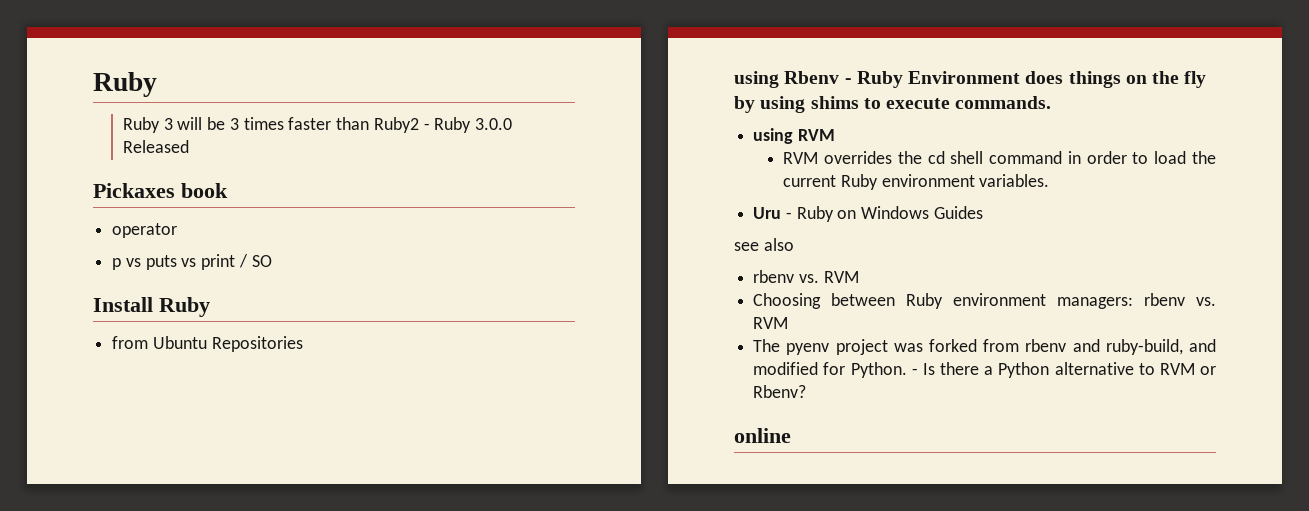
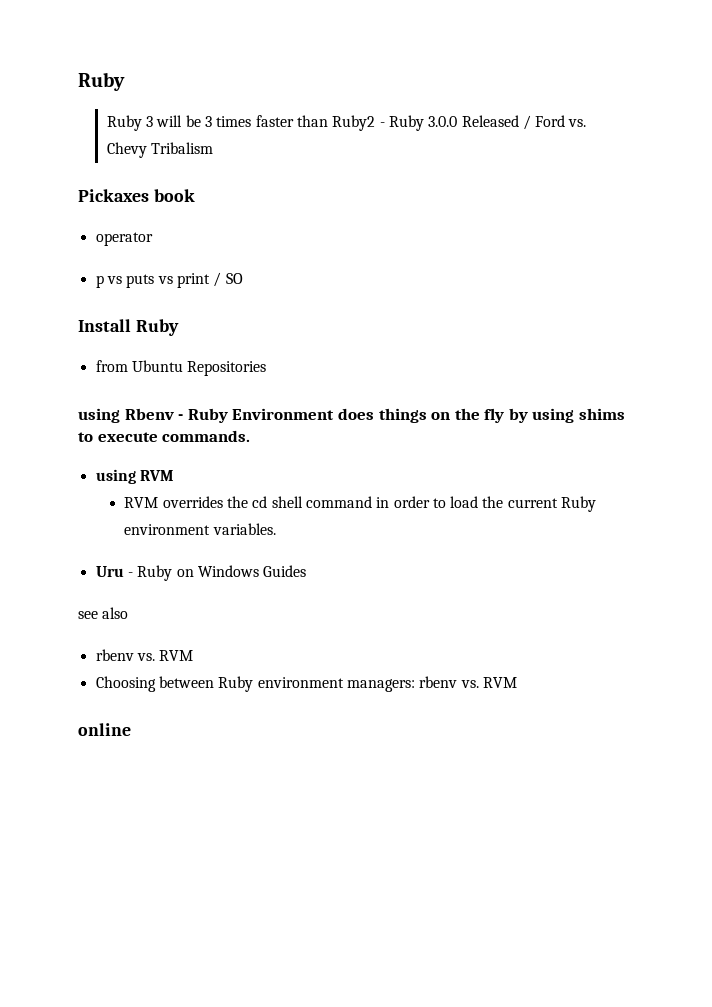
- Ruby 3 will be 3 times faster than Ruby2 - Ruby 3.0.0 Released
+ Ruby 3 will be 3 times faster than Ruby2 - Ruby 3.0.0 Released / Ford vs. Chevy Tribalism
- The pyenv project was forked from rbenv and ruby-build, and modified for Python. - Is there a Python alternative to RVM or Rbenv?

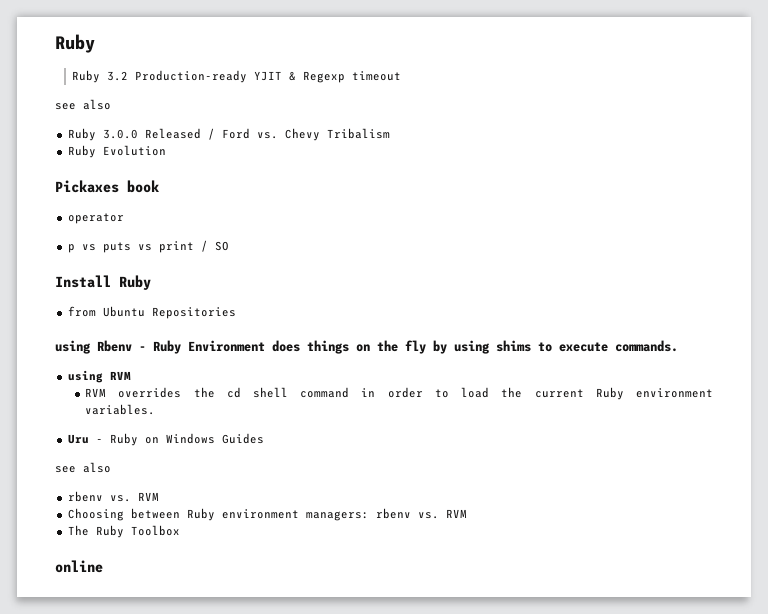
- Ruby 3 will be 3 times faster than Ruby2 - Ruby 3.0.0 Released / Ford vs. Chevy Tribalism
+ Ruby 3.2 Production-ready YJIT & Regexp timeout
+ see also
+ Ruby 3.0.0 Released / Ford vs. Chevy Tribalism
+ Ruby Evolution
+ The Ruby Toolbox

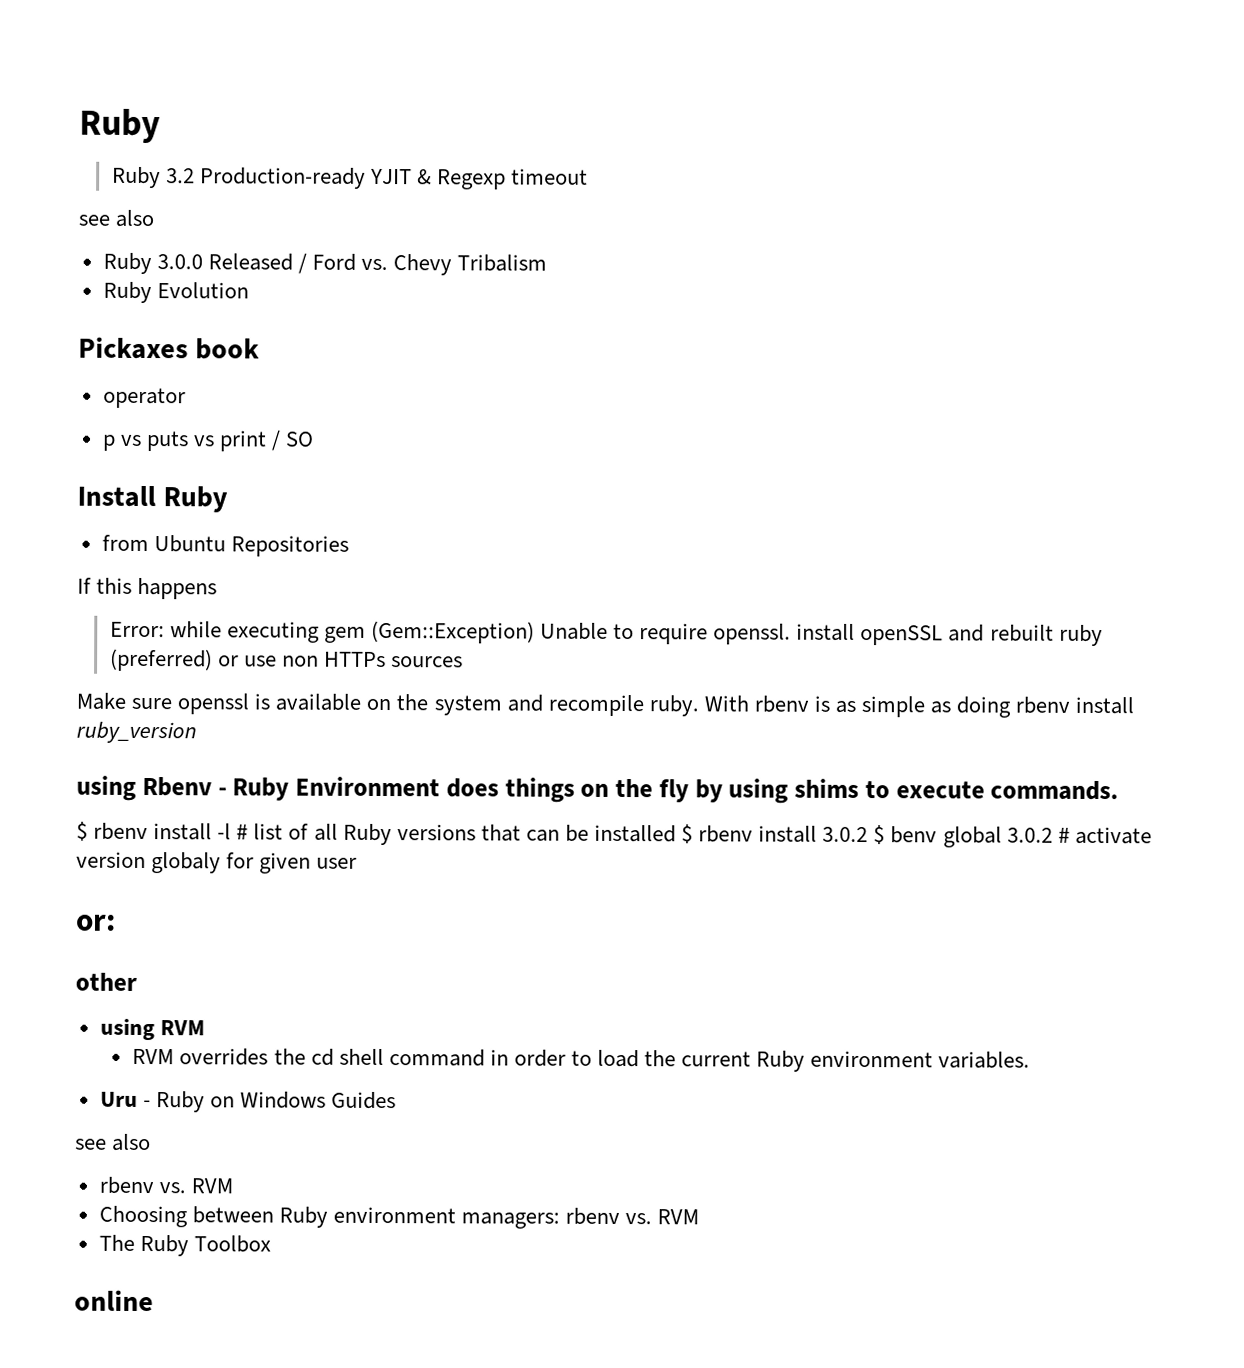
+ If this happens
+ Error: while executing gem (Gem::Exception) Unable to require openssl. install openSSL and rebuilt ruby (preferred) or use non HTTPs sources
+ Make sure openssl is available on the system and recompile ruby. With rbenv is as simple as doing rbenv install ruby_version
+ $ rbenv install -l # list of all Ruby versions that can be installed $ rbenv install 3.0.2 $ benv global 3.0.2 # activate version globaly for given user
+ or:
+ other

